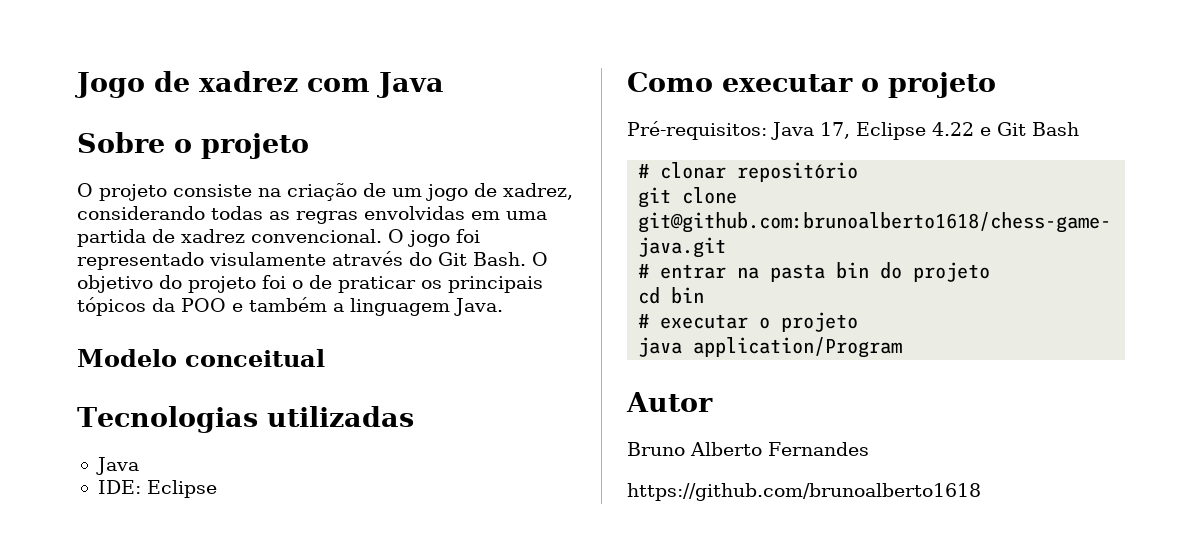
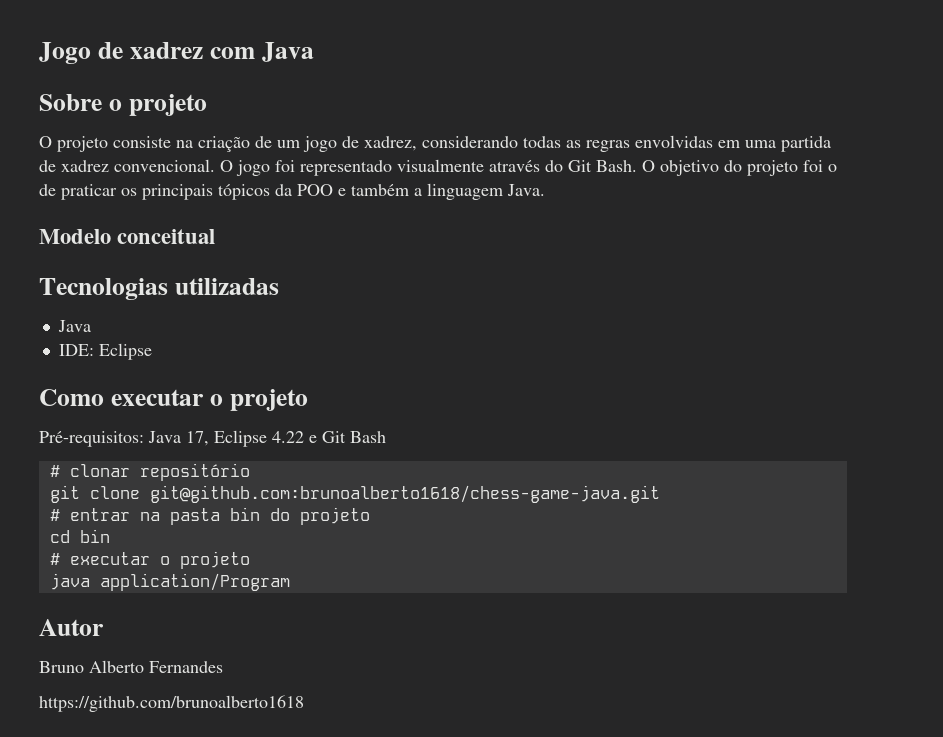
- O jogo foi representado visulamente através do Git Bash.
+ O jogo foi representado visualmente através do Git Bash.

